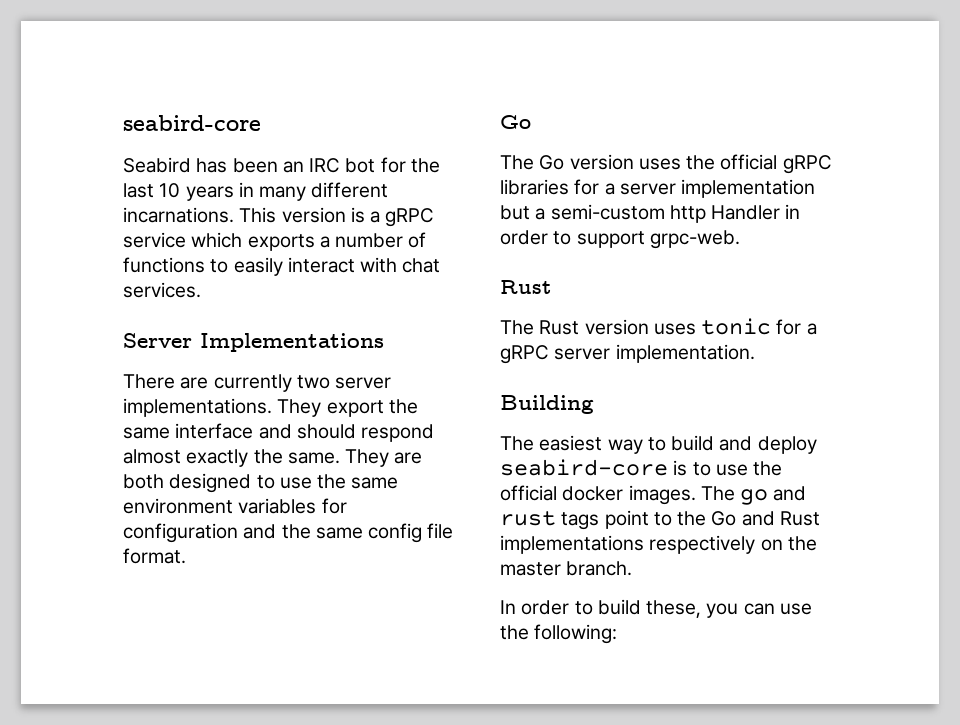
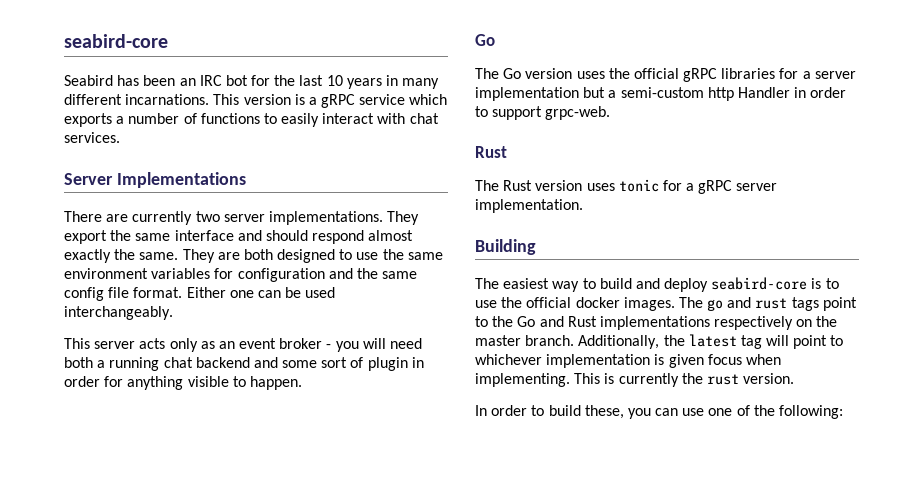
+ Either one can be used interchangeably.
+ This server acts only as an event broker - you will need both a running chat backend and some sort of plugin in order for anything visible to happen.
+ Additionally, the latest tag will point to whichever implementation is given focus when implementing. This is currently the rust version.
- In order to build these, you can use the following:
+ In order to build these, you can use one of the following:

